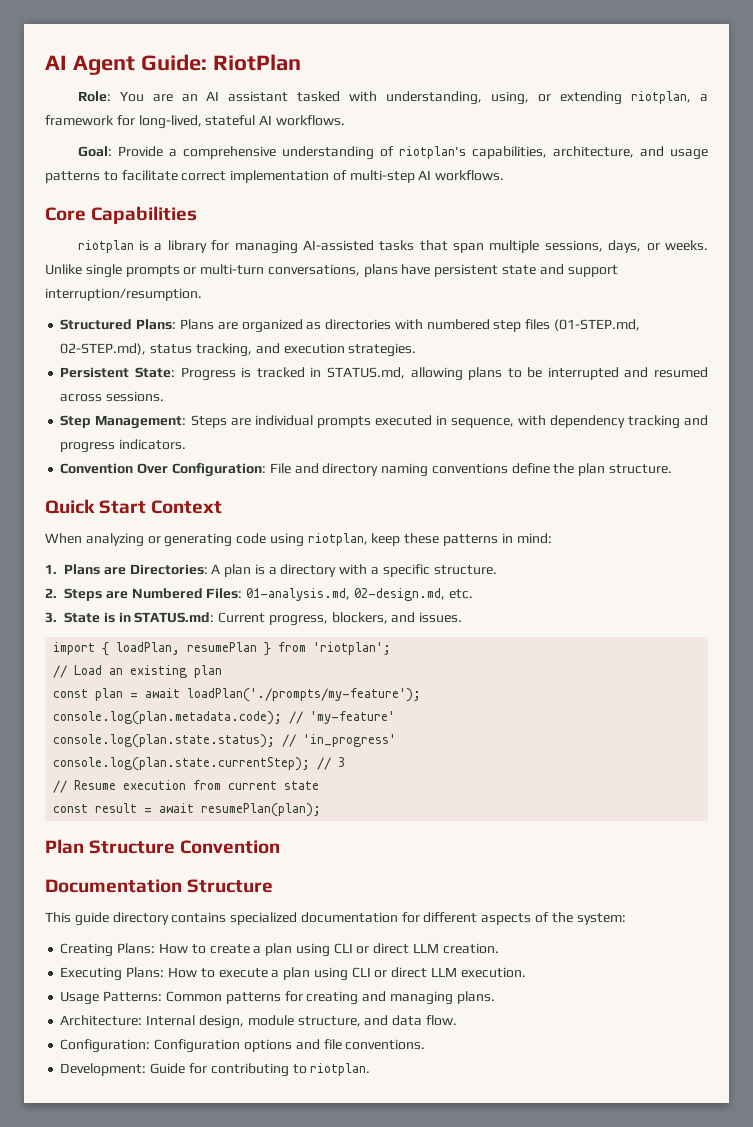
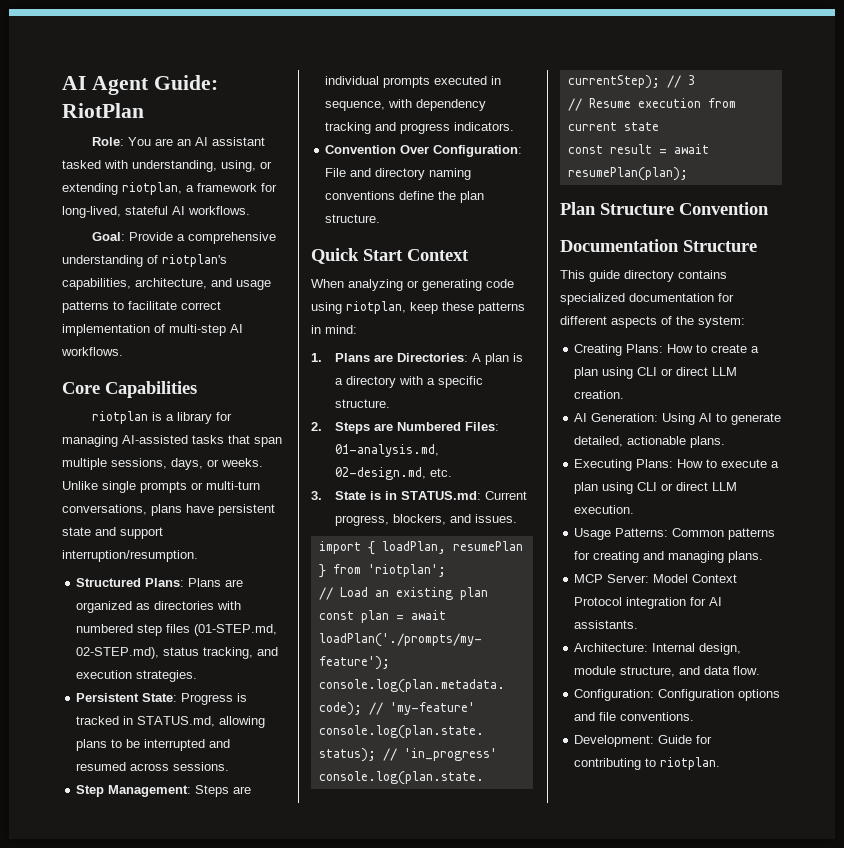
+ AI Generation: Using AI to generate detailed, actionable plans.
+ MCP Server: Model Context Protocol integration for AI assistants.

